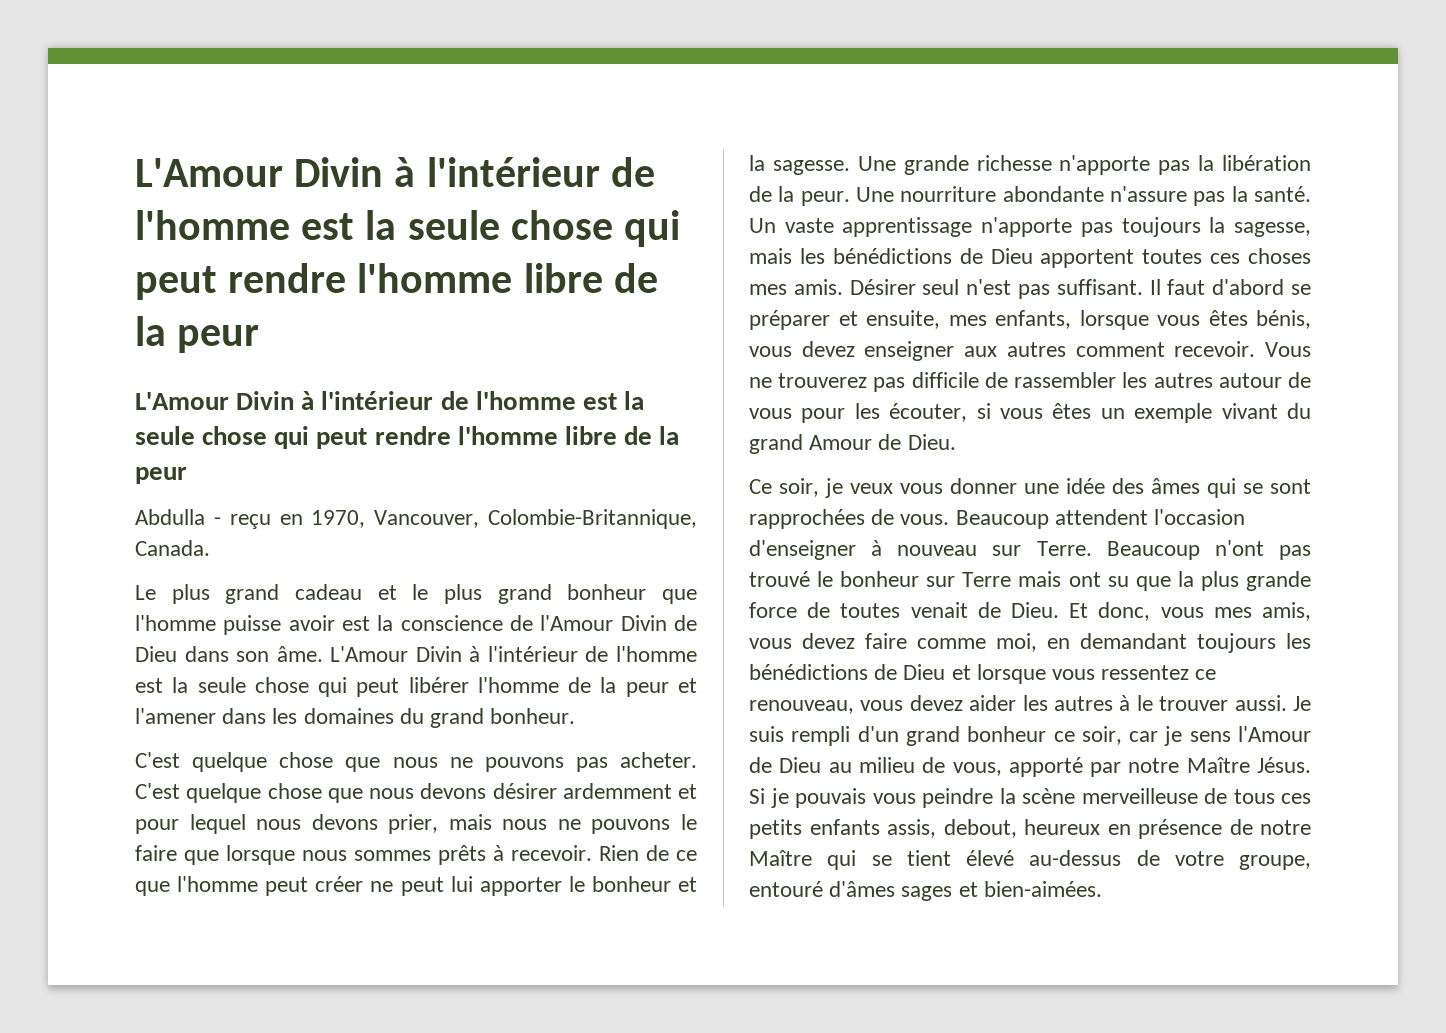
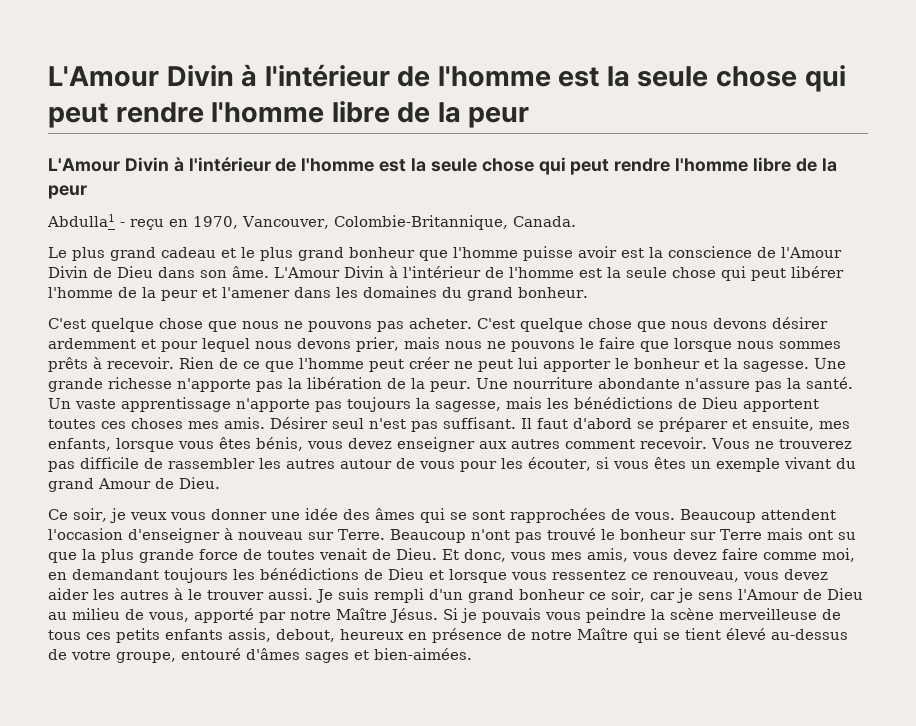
- Abdulla - reçu en 1970, Vancouver, Colombie-Britannique, Canada.
+ Abdulla1 - reçu en 1970, Vancouver, Colombie-Britannique, Canada.

